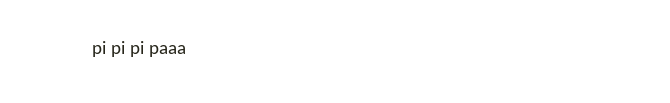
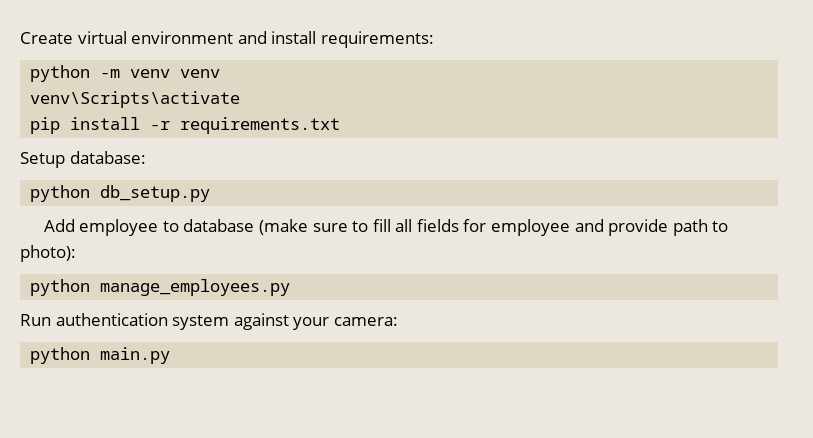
- pi pi pi paaa
+ Create virtual environment and install requirements:
+ python -m venv venv
+ venv\Scripts\activate
+ pip install -r requirements.txt
+ Setup database:
+ python db_setup.py
+ Add employee to database (make sure to fill all fields for employee and provide path to photo):
+ python manage_employees.py
+ Run authentication system against your camera:
+ python main.py

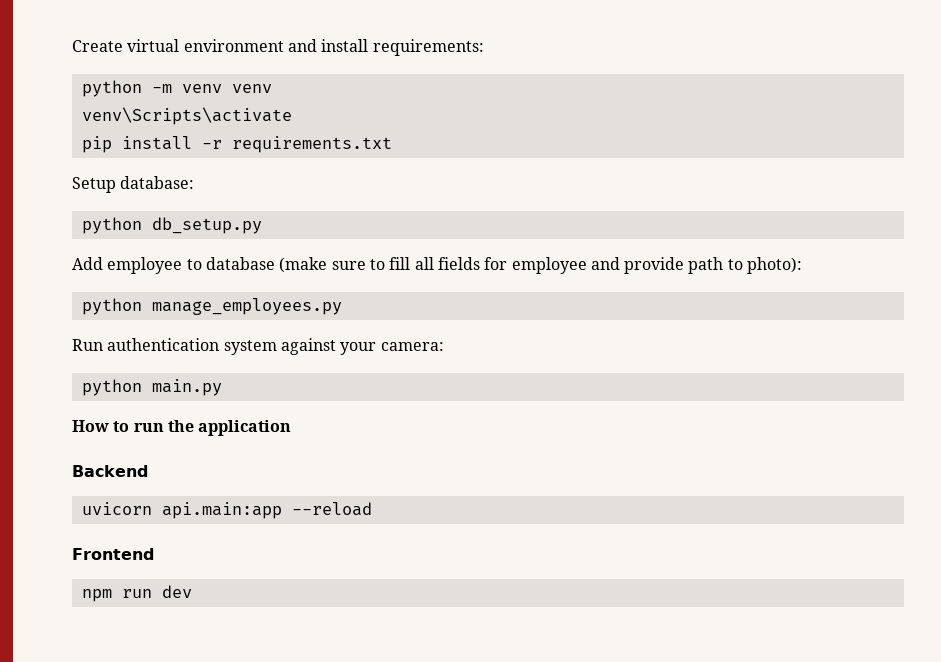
+ How to run the application
+ Backend
+ uvicorn api.main:app --reload
+ Frontend
+ npm run dev

